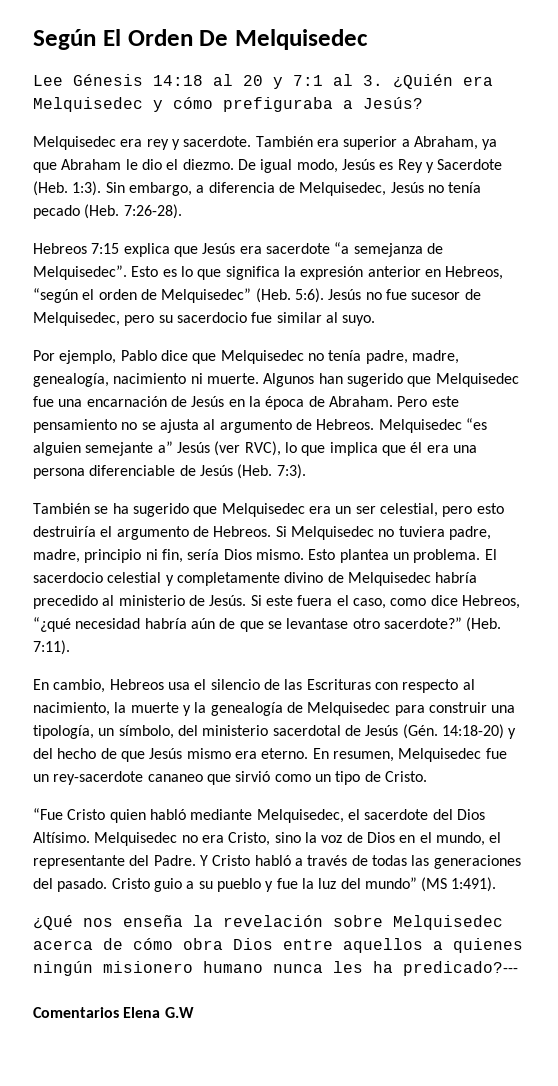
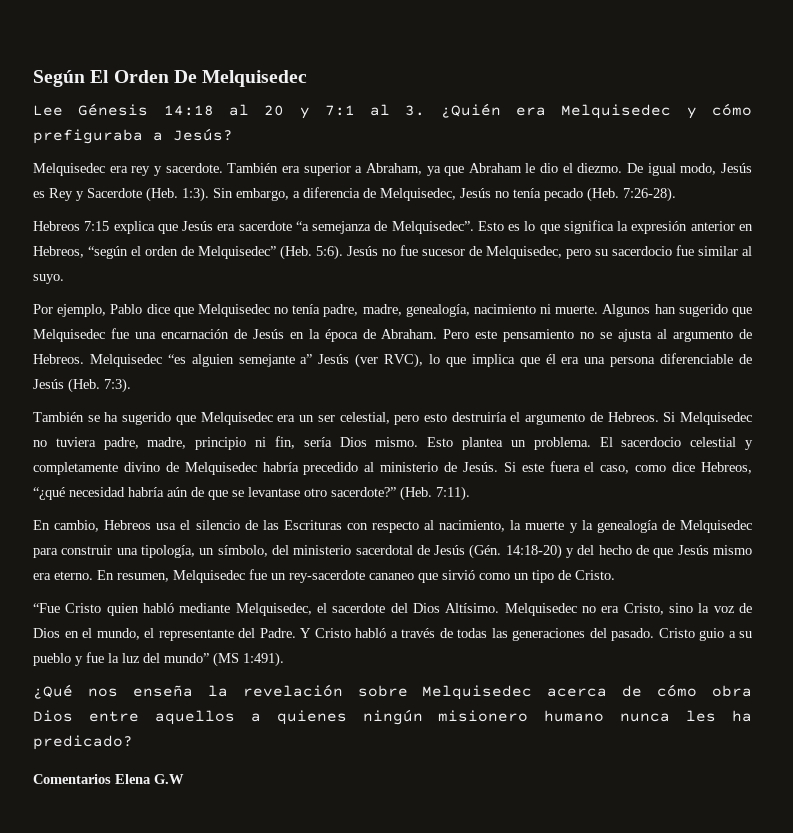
- ¿Qué nos enseña la revelación sobre Melquisedec acerca de cómo obra Dios entre aquellos a quienes ningún misionero humano nunca les ha predicado?---
+ ¿Qué nos enseña la revelación sobre Melquisedec acerca de cómo obra Dios entre aquellos a quienes ningún misionero humano nunca les ha predicado?

